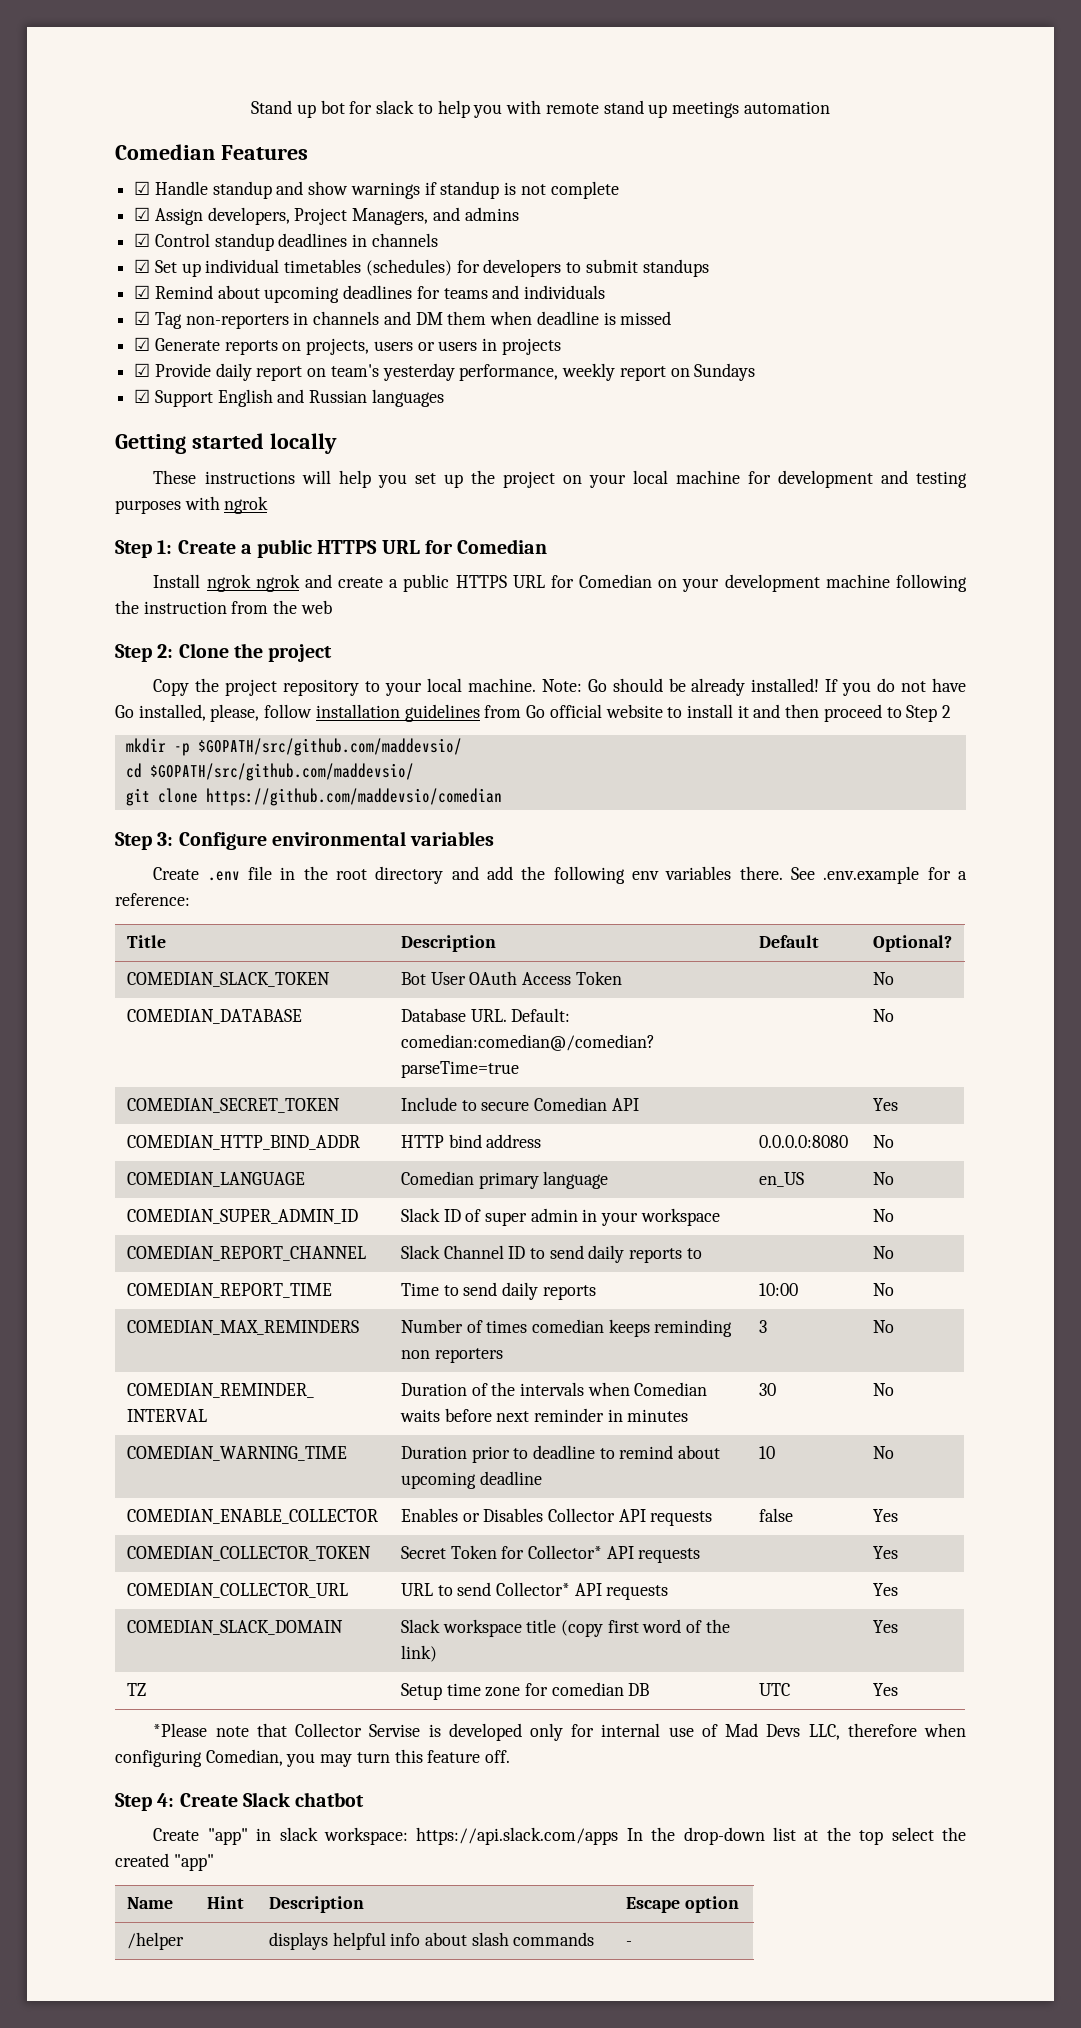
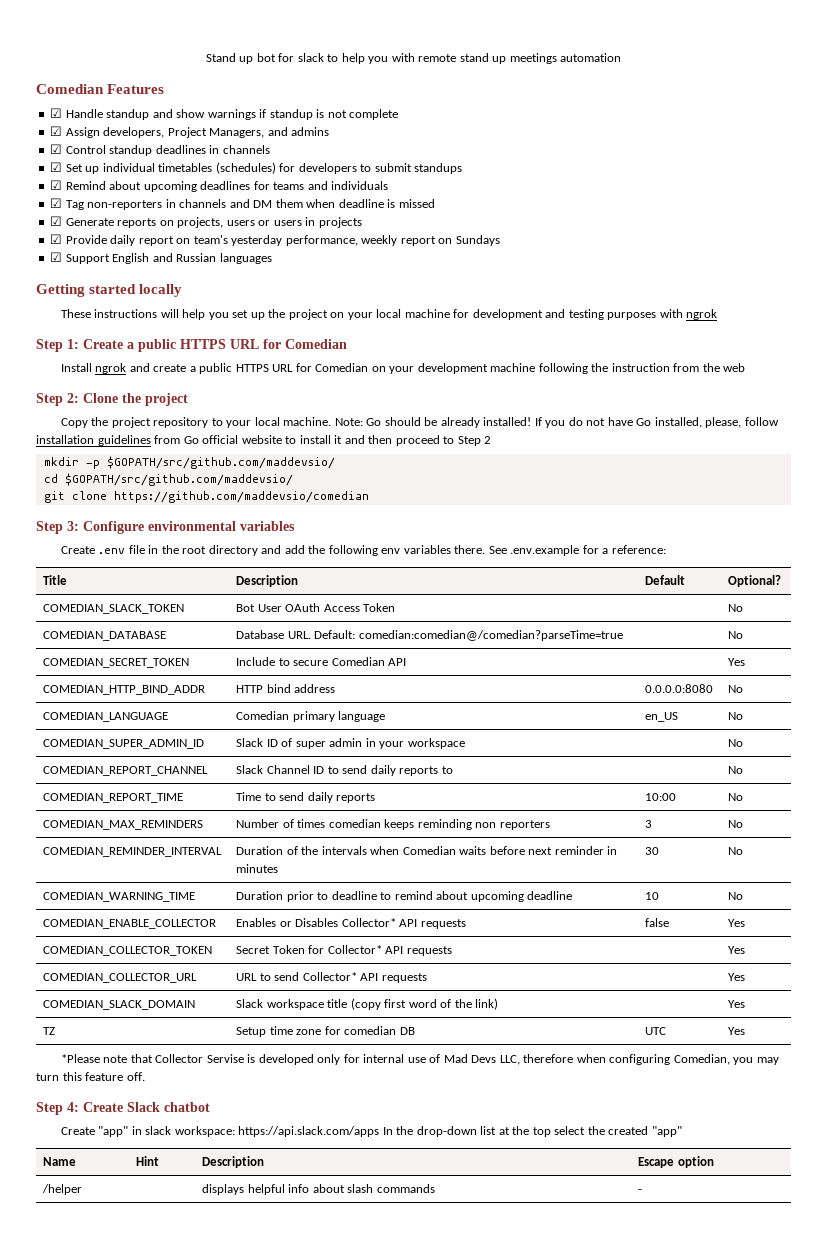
- Install ngrok ngrok and create a public HTTPS URL for Comedian on your development machine following the instruction from the web
+ Install ngrok and create a public HTTPS URL for Comedian on your development machine following the instruction from the web
- COMEDIAN_ENABLE_COLLECTOR | Enables or Disables Collector API requests | false | Yes
+ COMEDIAN_ENABLE_COLLECTOR | Enables or Disables Collector* API requests | false | Yes

